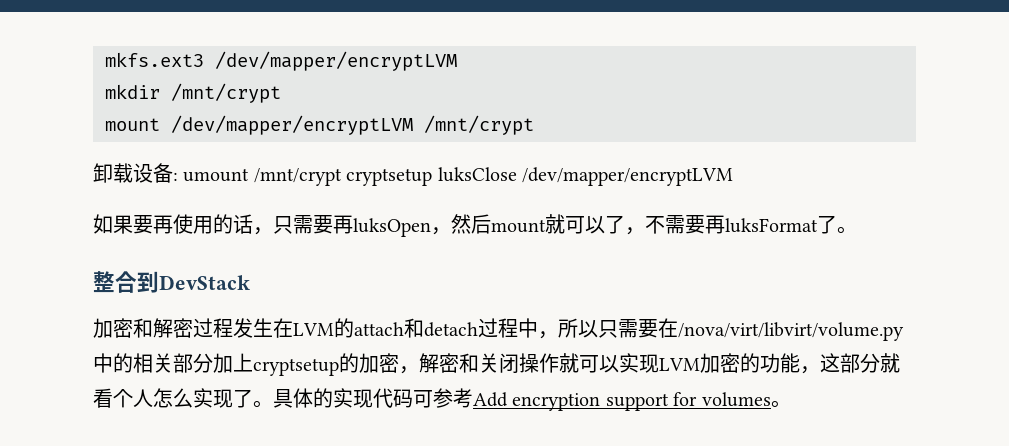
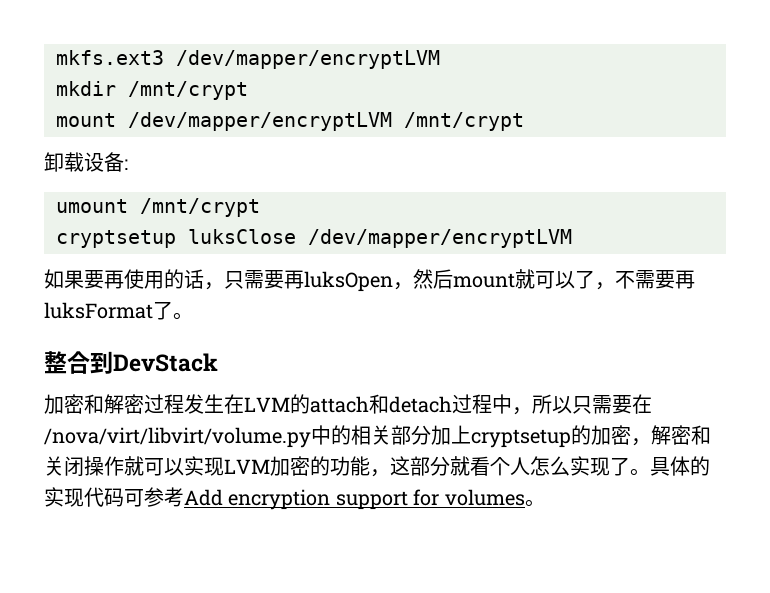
- 卸载设备: umount /mnt/crypt cryptsetup luksClose /dev/mapper/encryptLVM
+ 卸载设备:
+ umount /mnt/crypt
+ cryptsetup luksClose /dev/mapper/encryptLVM

